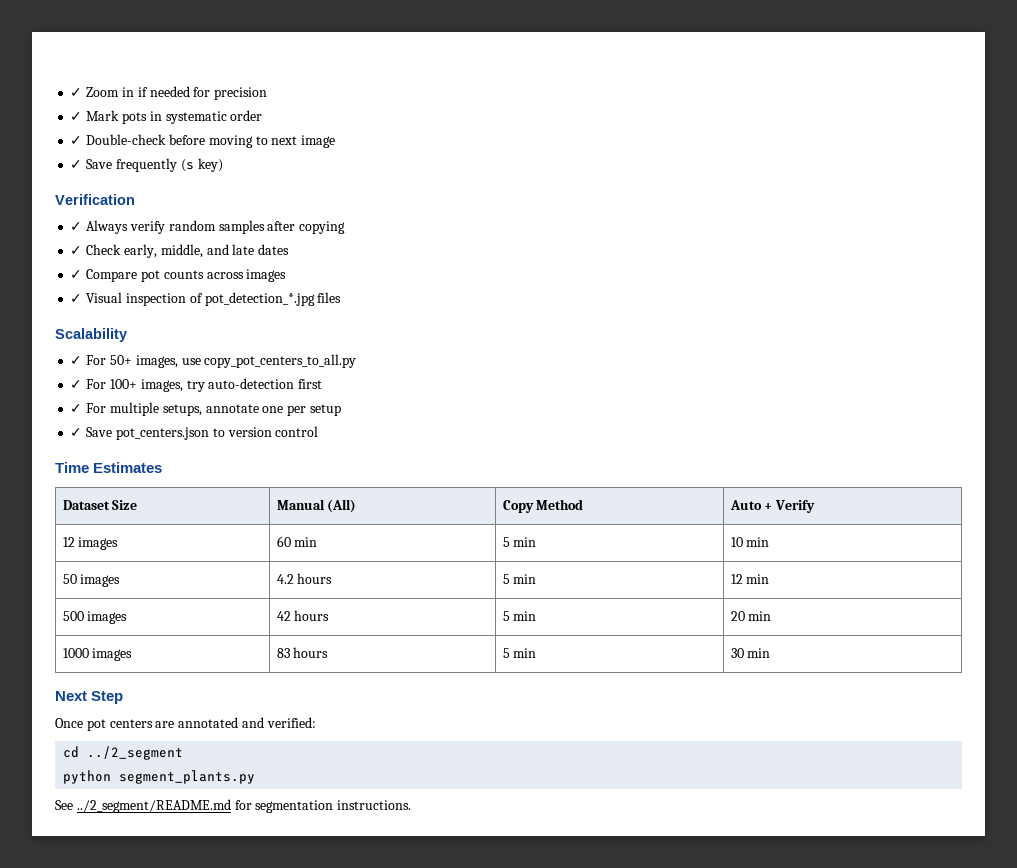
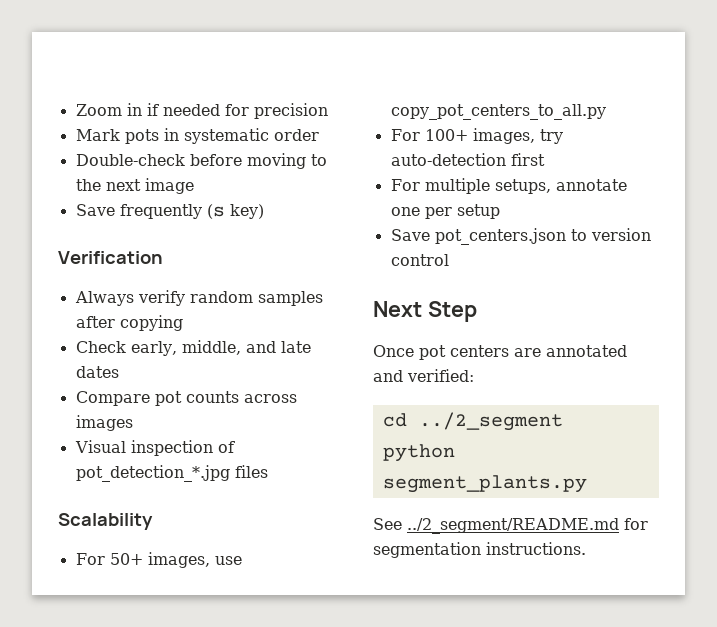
- ✓ Zoom in if needed for precision
+ Zoom in if needed for precision
- ✓ Mark pots in systematic order
+ Mark pots in systematic order
- ✓ Double-check before moving to next image
+ Double-check before moving to the next image
- ✓ Save frequently (s key)
+ Save frequently (s key)
- ✓ Always verify random samples after copying
+ Always verify random samples after copying
- ✓ Check early, middle, and late dates
+ Check early, middle, and late dates
- ✓ Compare pot counts across images
+ Compare pot counts across images
- ✓ Visual inspection of pot_detection_*.jpg files
+ Visual inspection of pot_detection_*.jpg files
- ✓ For 50+ images, use copy_pot_centers_to_all.py
+ For 50+ images, use copy_pot_centers_to_all.py
- ✓ For 100+ images, try auto-detection first
+ For 100+ images, try auto-detection first
- ✓ For multiple setups, annotate one per setup
+ For multiple setups, annotate one per setup
- ✓ Save pot_centers.json to version control
+ Save pot_centers.json to version control
- Time Estimates
- Dataset Size | Manual (All) | Copy Method | Auto + Verify
- 12 images | 60 min | 5 min | 10 min
- 50 images | 4.2 hours | 5 min | 12 min
- 500 images | 42 hours | 5 min | 20 min
- 1000 images | 83 hours | 5 min | 30 min

